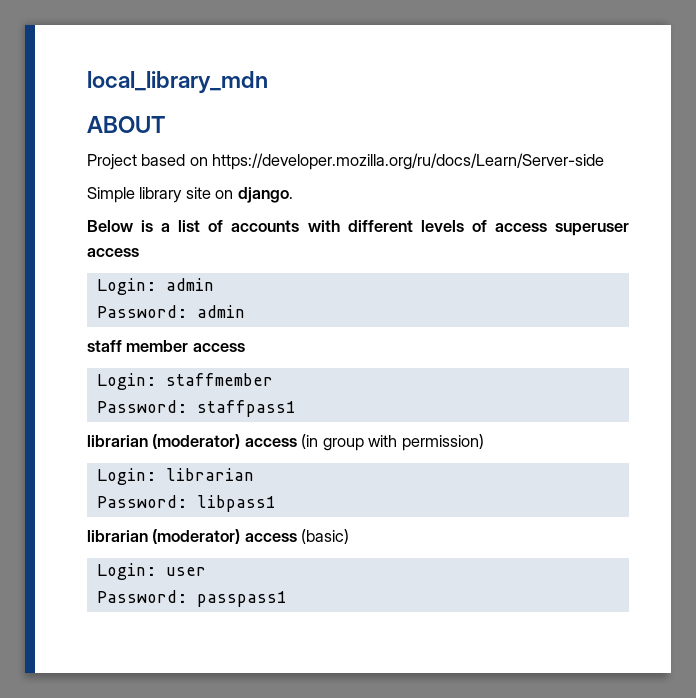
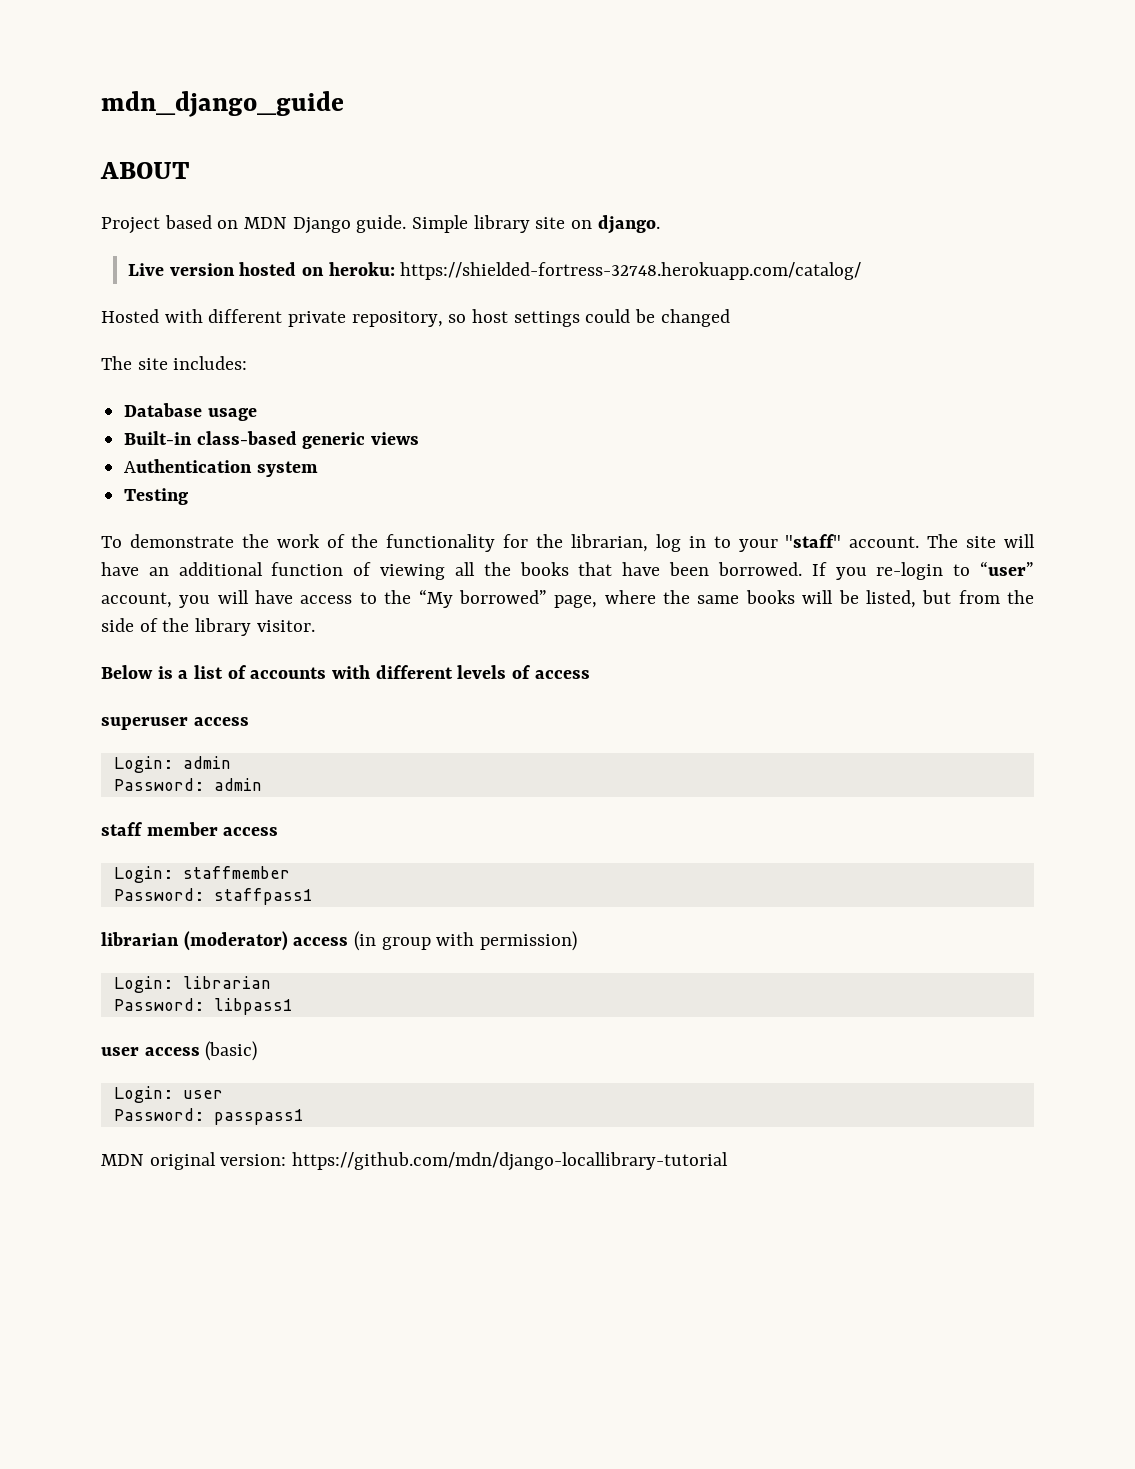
- local_library_mdn
+ mdn_django_guide
- Project based on https://developer.mozilla.org/ru/docs/Learn/Server-side
- Simple library site on django.
+ Project based on MDN Django guide. Simple library site on django.
+ Live version hosted on heroku: https://shielded-fortress-32748.herokuapp.com/catalog/
+ Hosted with different private repository, so host settings could be changed
+ The site includes:
+ Database usage
+ Built-in class-based generic views
+ Authentication system
+ Testing
+ To demonstrate the work of the functionality for the librarian, log in to your "staff" account. The site will have an additional function of viewing all the books that have been borrowed. If you re-login to “user” account, you will have access to the “My borrowed” page, where the same books will be listed, but from the side of the library visitor.
- Below is a list of accounts with different levels of access superuser access
+ Below is a list of accounts with different levels of access
+ superuser access
- librarian (moderator) access (basic)
+ user access (basic)
+ MDN original version: https://github.com/mdn/django-locallibrary-tutorial

